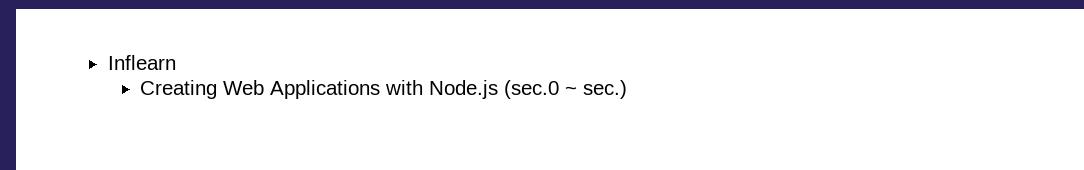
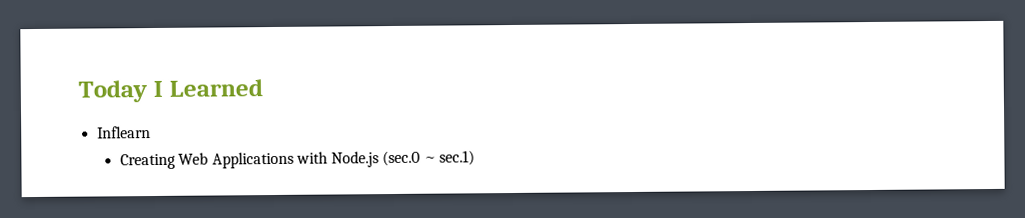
+ Today I Learned
- Creating Web Applications with Node.js (sec.0 ~ sec.)
+ Creating Web Applications with Node.js (sec.0 ~ sec.1)

